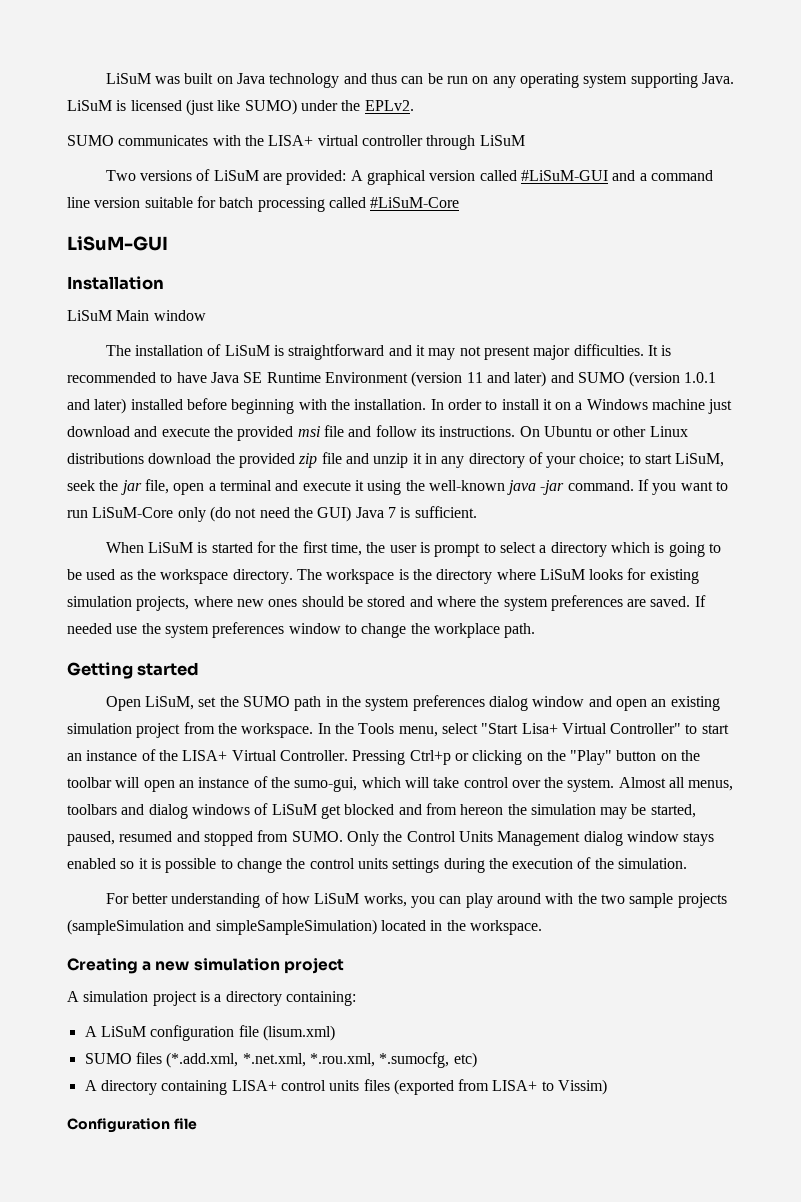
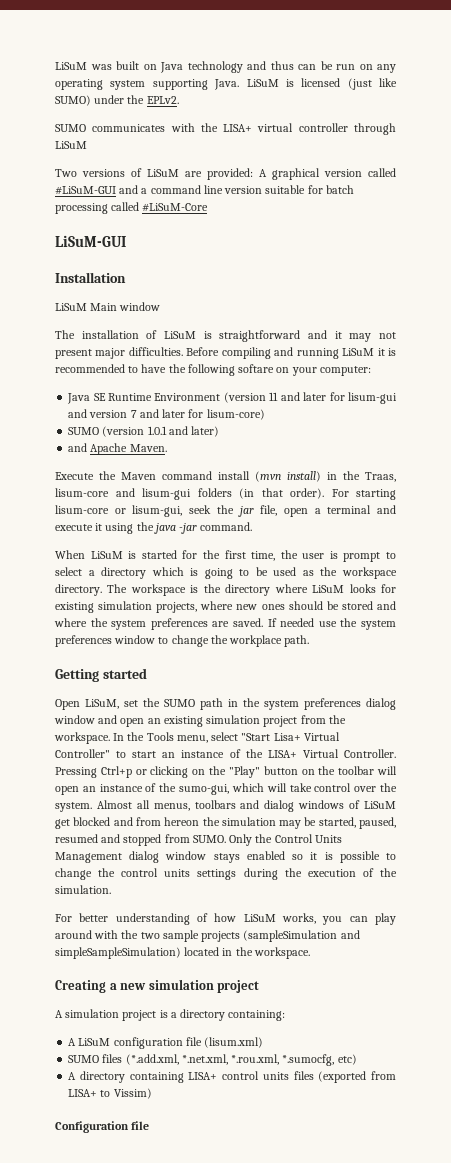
- It is recommended to have Java SE Runtime Environment (version 11 and later) and SUMO (version 1.0.1 and later) installed before beginning with the installation. In order to install it on a Windows machine just download and execute the provided msi file and follow its instructions. On Ubuntu or other Linux distributions download the provided zip file and unzip it in any directory of your choice; to start LiSuM, seek the jar file, open a terminal and execute it using the well-known java -jar command. If you want to run LiSuM-Core only (do not need the GUI) Java 7 is sufficient.
+ Before compiling and running LiSuM it is recommended to have the following softare on your computer:
+ Java SE Runtime Environment (version 11 and later for lisum-gui and version 7 and later for lisum-core)
+ SUMO (version 1.0.1 and later)
+ and Apache Maven.
+ Execute the Maven command install (mvn install) in the Traas, lisum-core and lisum-gui folders (in that order). For starting lisum-core or lisum-gui, seek the jar file, open a terminal and execute it using the java -jar command.

